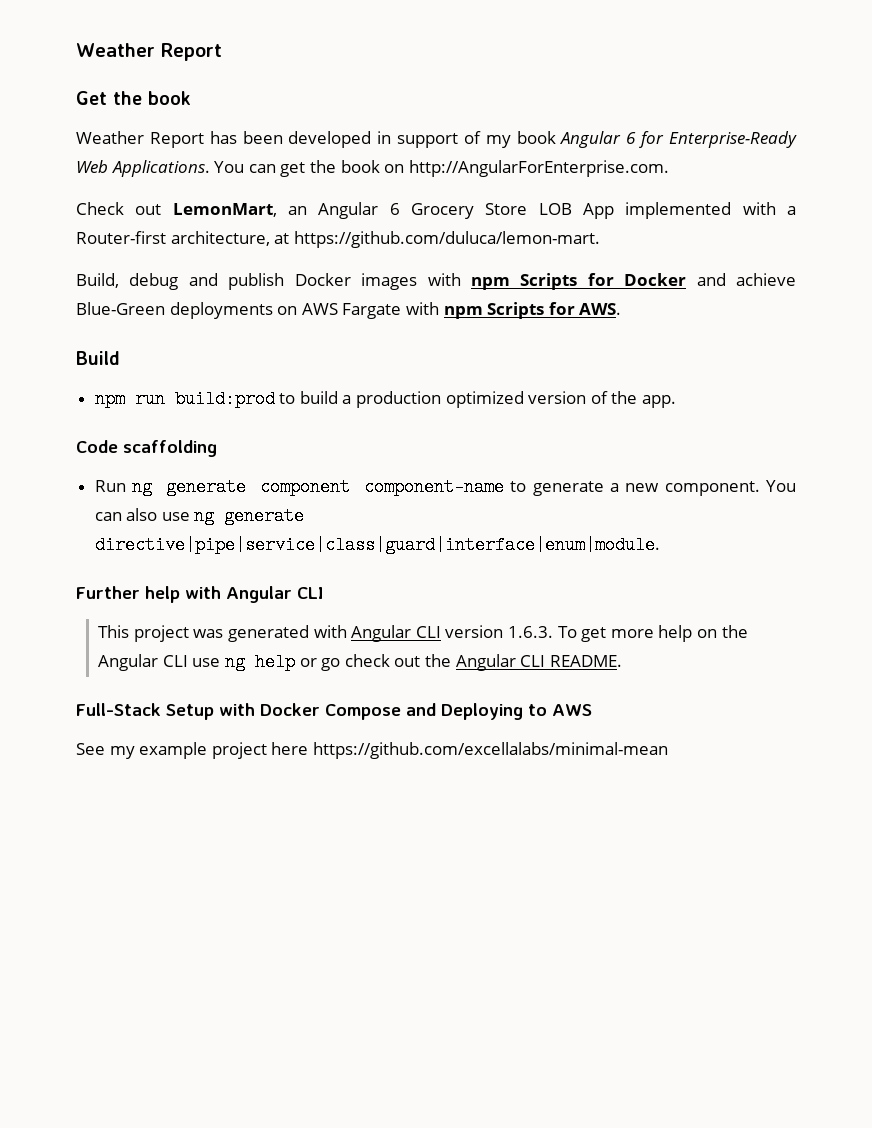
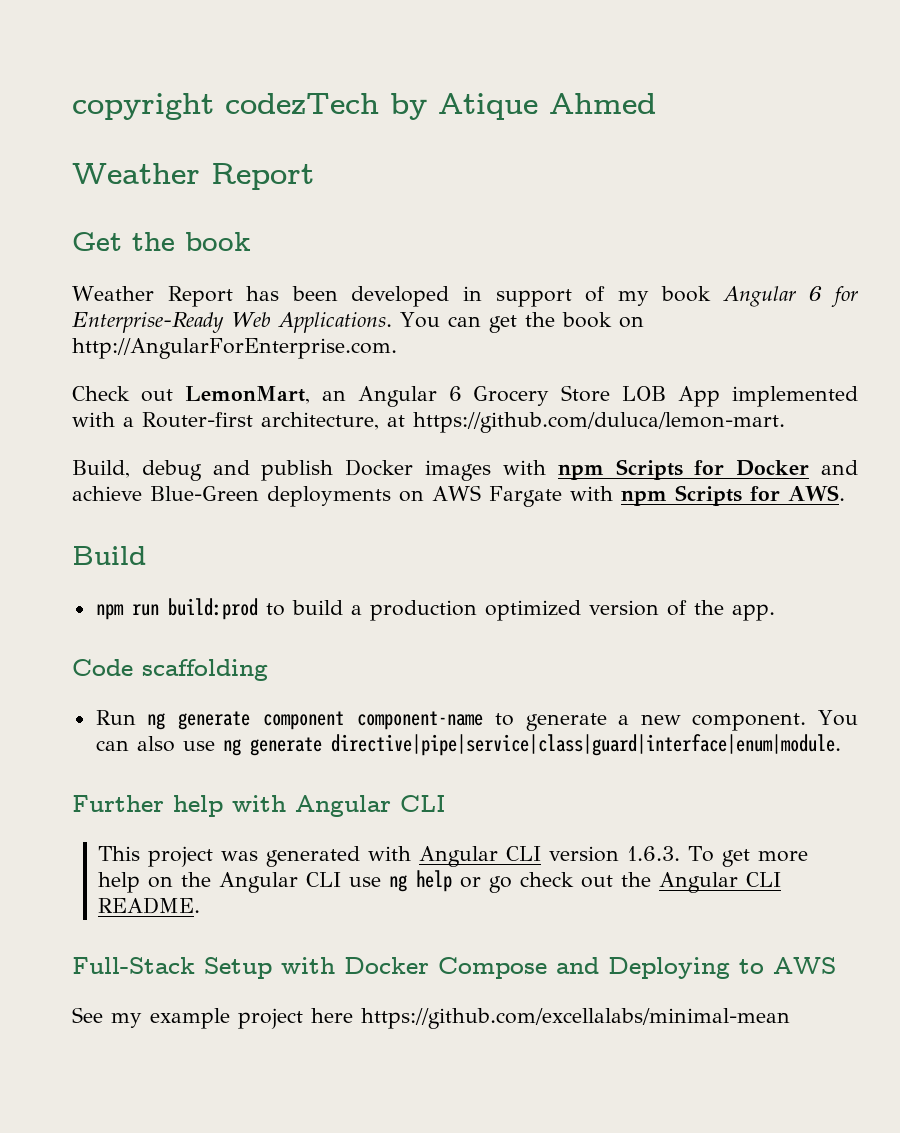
+ copyright codezTech by Atique Ahmed

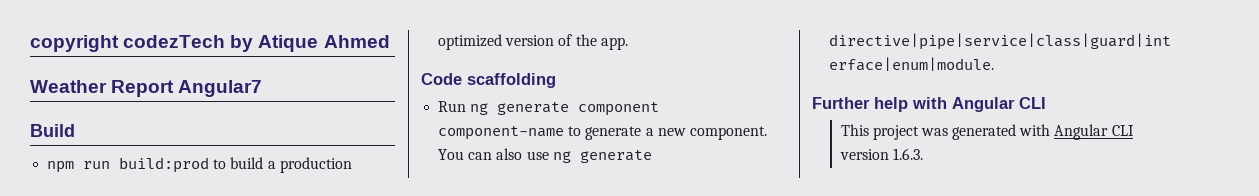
  copyright codezTech by Atique Ahmed
- Weather Report
- Get the book
- Weather Report has been developed in support of my book Angular 6 for Enterprise-Ready Web Applications. You can get the book on http://AngularForEnterprise.com.
- Check out LemonMart, an Angular 6 Grocery Store LOB App implemented with a Router-first architecture, at https://github.com/duluca/lemon-mart.
- Build, debug and publish Docker images with npm Scripts for Docker and achieve Blue-Green deployments on AWS Fargate with npm Scripts for AWS.
+ Weather Report Angular7
- This project was generated with Angular CLI version 1.6.3. To get more help on the Angular CLI use ng help or go check out the Angular CLI README.
- Full-Stack Setup with Docker Compose and Deploying to AWS
- See my example project here https://github.com/excellalabs/minimal-mean
+ This project was generated with Angular CLI version 1.6.3.

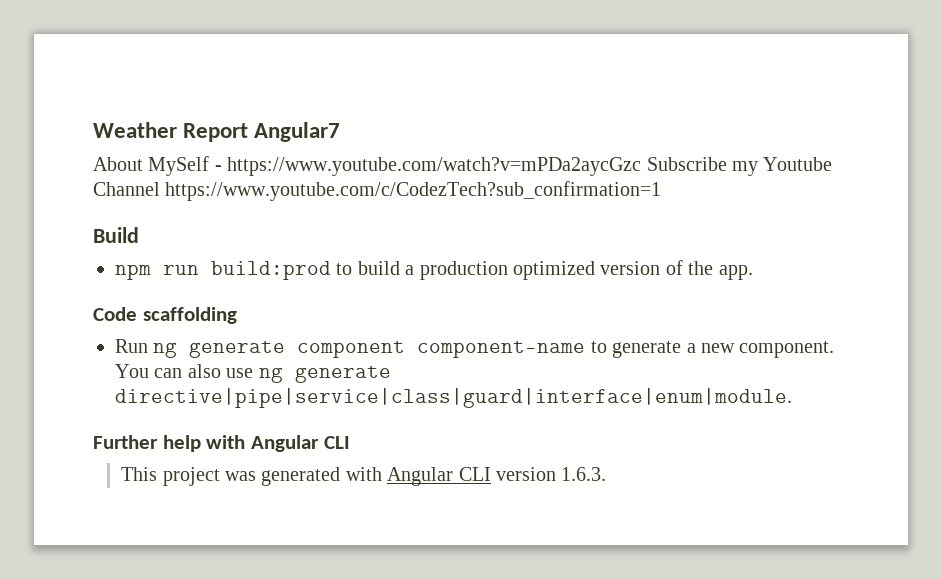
- copyright codezTech by Atique Ahmed
  Weather Report Angular7
+ About MySelf - https://www.youtube.com/watch?v=mPDa2aycGzc Subscribe my Youtube Channel https://www.youtube.com/c/CodezTech?sub_confirmation=1

